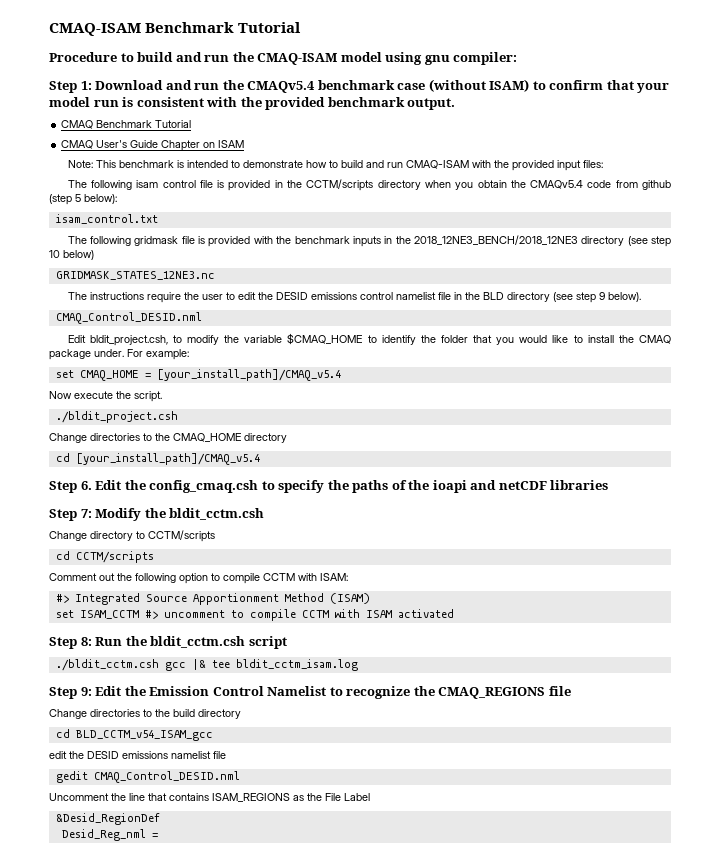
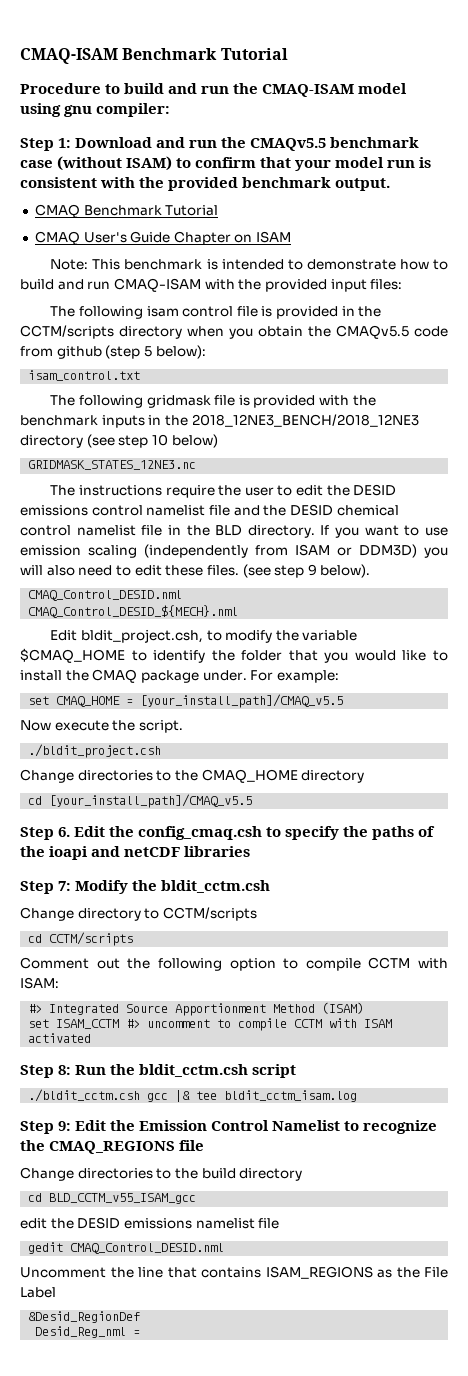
- Step 1: Download and run the CMAQv5.4 benchmark case (without ISAM) to confirm that your model run is consistent with the provided benchmark output.
+ Step 1: Download and run the CMAQv5.5 benchmark case (without ISAM) to confirm that your model run is consistent with the provided benchmark output.
- The following isam control file is provided in the CCTM/scripts directory when you obtain the CMAQv5.4 code from github (step 5 below):
+ The following isam control file is provided in the CCTM/scripts directory when you obtain the CMAQv5.5 code from github (step 5 below):
- The instructions require the user to edit the DESID emissions control namelist file in the BLD directory (see step 9 below).
+ The instructions require the user to edit the DESID emissions control namelist file and the DESID chemical control namelist file in the BLD directory. If you want to use emission scaling (independently from ISAM or DDM3D) you will also need to edit these files. (see step 9 below).
+ CMAQ_Control_DESID_${MECH}.nml
- set CMAQ_HOME = [your_install_path]/CMAQ_v5.4
+ set CMAQ_HOME = [your_install_path]/CMAQ_v5.5
- cd [your_install_path]/CMAQ_v5.4
+ cd [your_install_path]/CMAQ_v5.5
- cd BLD_CCTM_v54_ISAM_gcc
+ cd BLD_CCTM_v55_ISAM_gcc

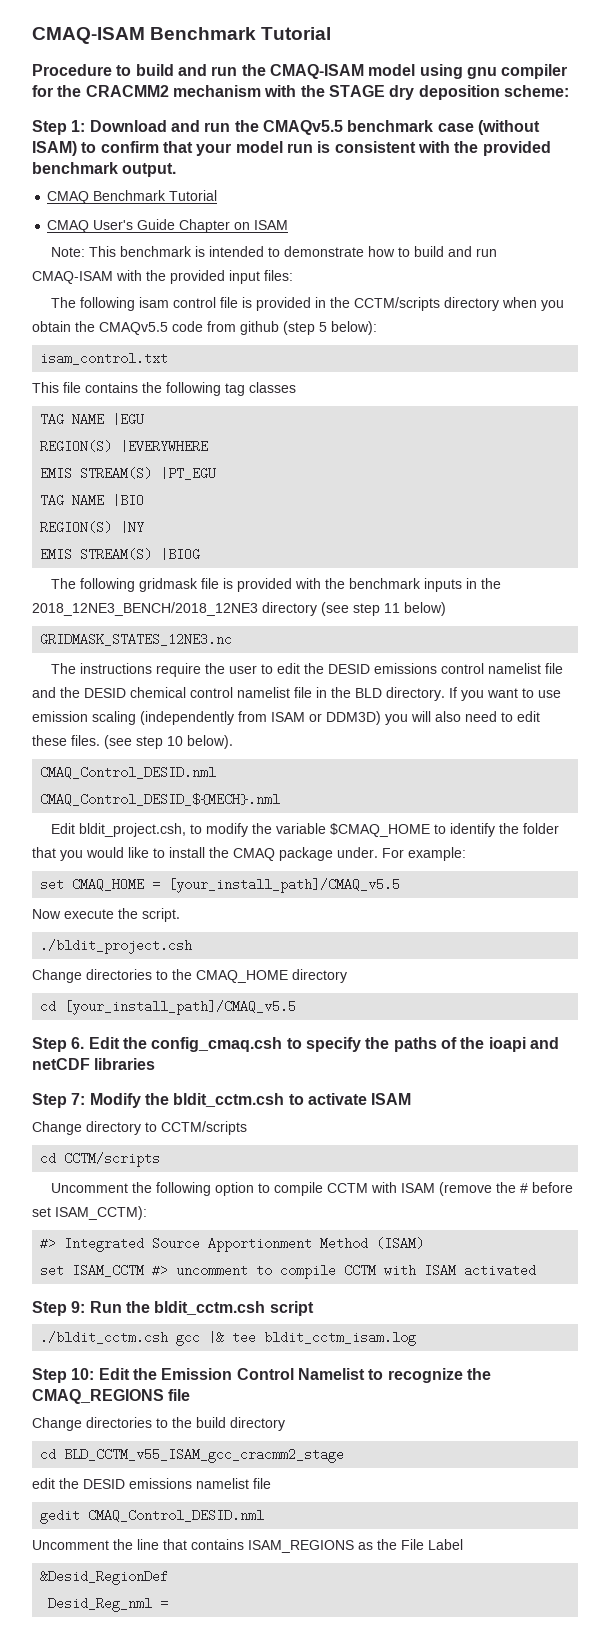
- Procedure to build and run the CMAQ-ISAM model using gnu compiler:
+ Procedure to build and run the CMAQ-ISAM model using gnu compiler for the CRACMM2 mechanism with the STAGE dry deposition scheme:
+ This file contains the following tag classes
+ TAG NAME |EGU
+ REGION(S) |EVERYWHERE
+ EMIS STREAM(S) |PT_EGU
+ TAG NAME |BIO
+ REGION(S) |NY
+ EMIS STREAM(S) |BIOG
- The following gridmask file is provided with the benchmark inputs in the 2018_12NE3_BENCH/2018_12NE3 directory (see step 10 below)
+ The following gridmask file is provided with the benchmark inputs in the 2018_12NE3_BENCH/2018_12NE3 directory (see step 11 below)
- (see step 9 below).
+ (see step 10 below).
- Step 7: Modify the bldit_cctm.csh
+ Step 7: Modify the bldit_cctm.csh to activate ISAM
- Comment out the following option to compile CCTM with ISAM:
+ Uncomment the following option to compile CCTM with ISAM (remove the # before set ISAM_CCTM):
- Step 8: Run the bldit_cctm.csh script
+ Step 9: Run the bldit_cctm.csh script
- Step 9: Edit the Emission Control Namelist to recognize the CMAQ_REGIONS file
+ Step 10: Edit the Emission Control Namelist to recognize the CMAQ_REGIONS file
- cd BLD_CCTM_v55_ISAM_gcc
+ cd BLD_CCTM_v55_ISAM_gcc_cracmm2_stage

